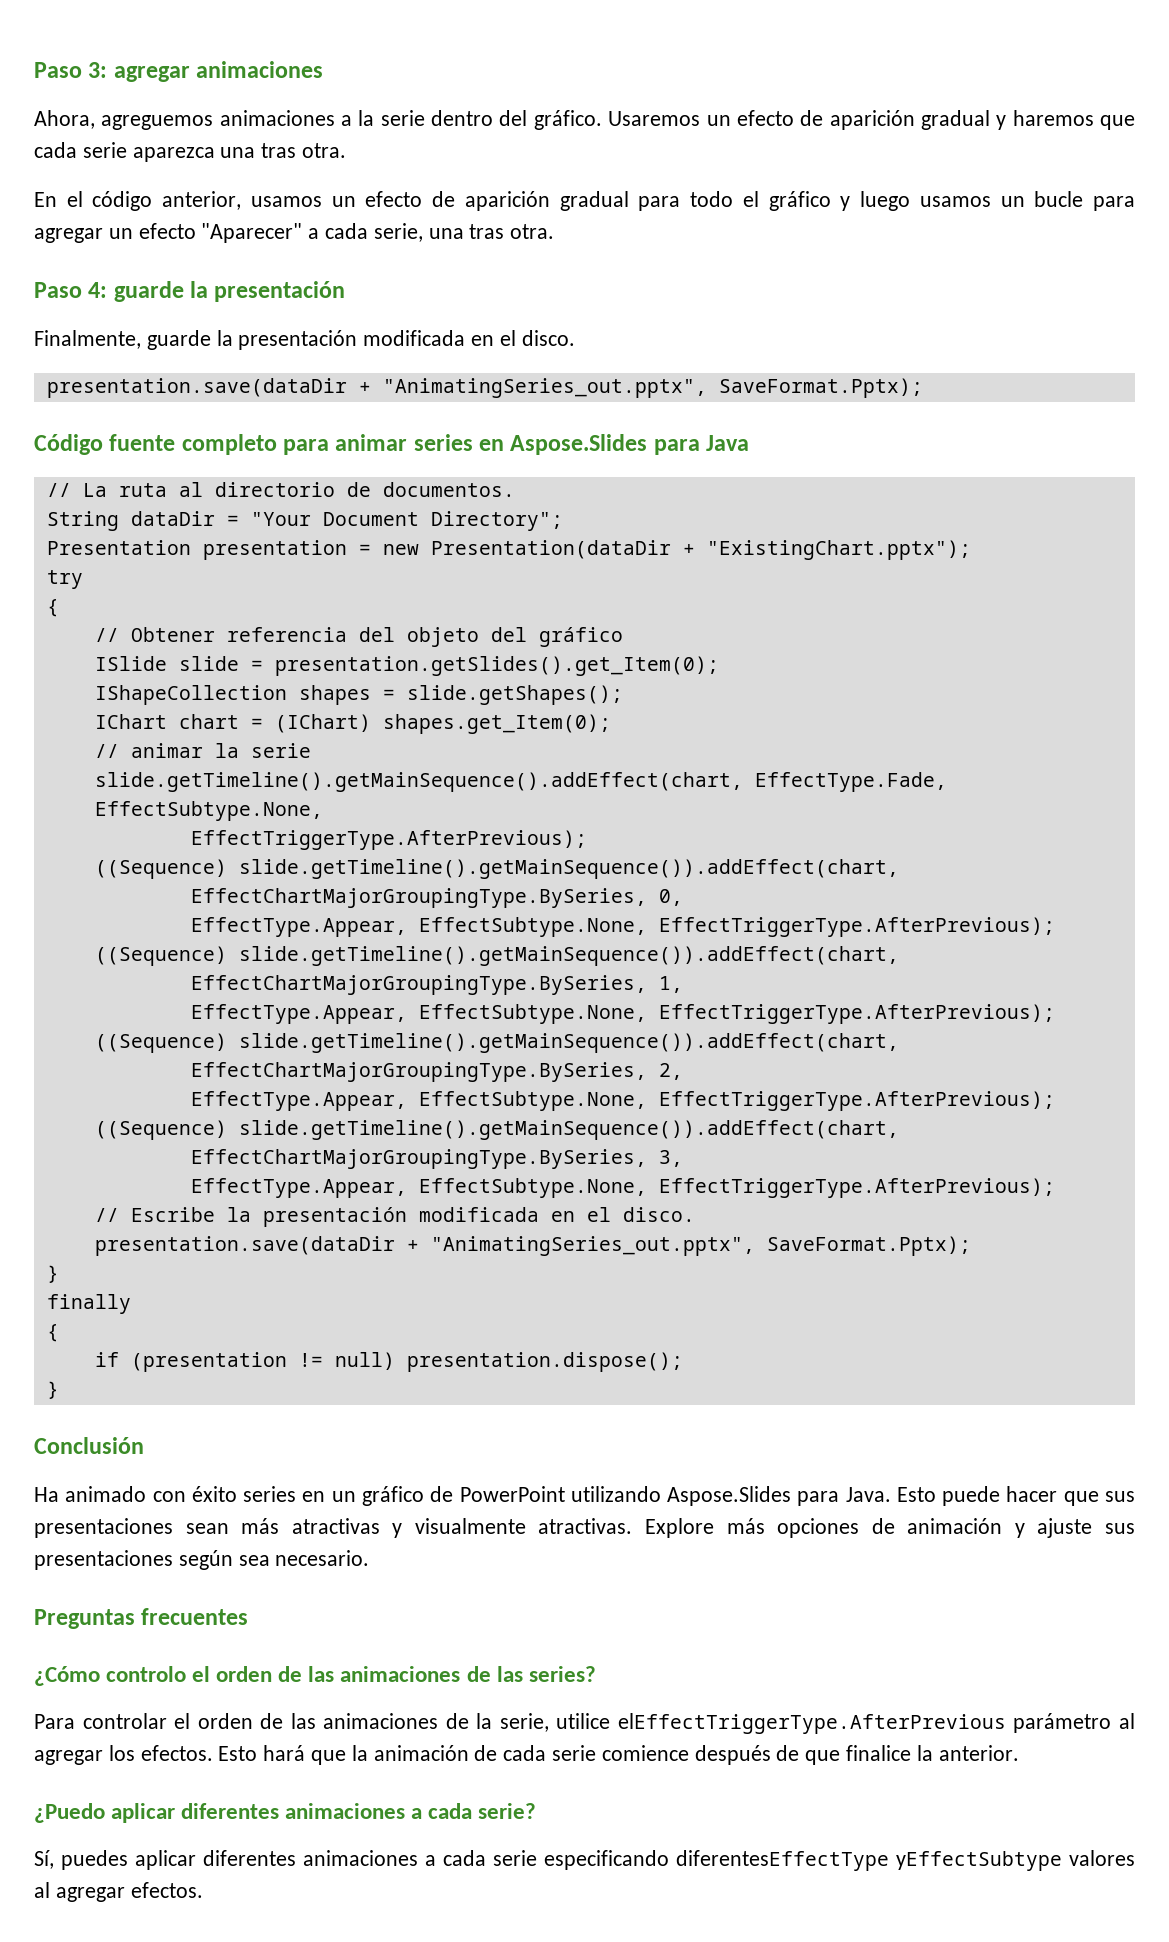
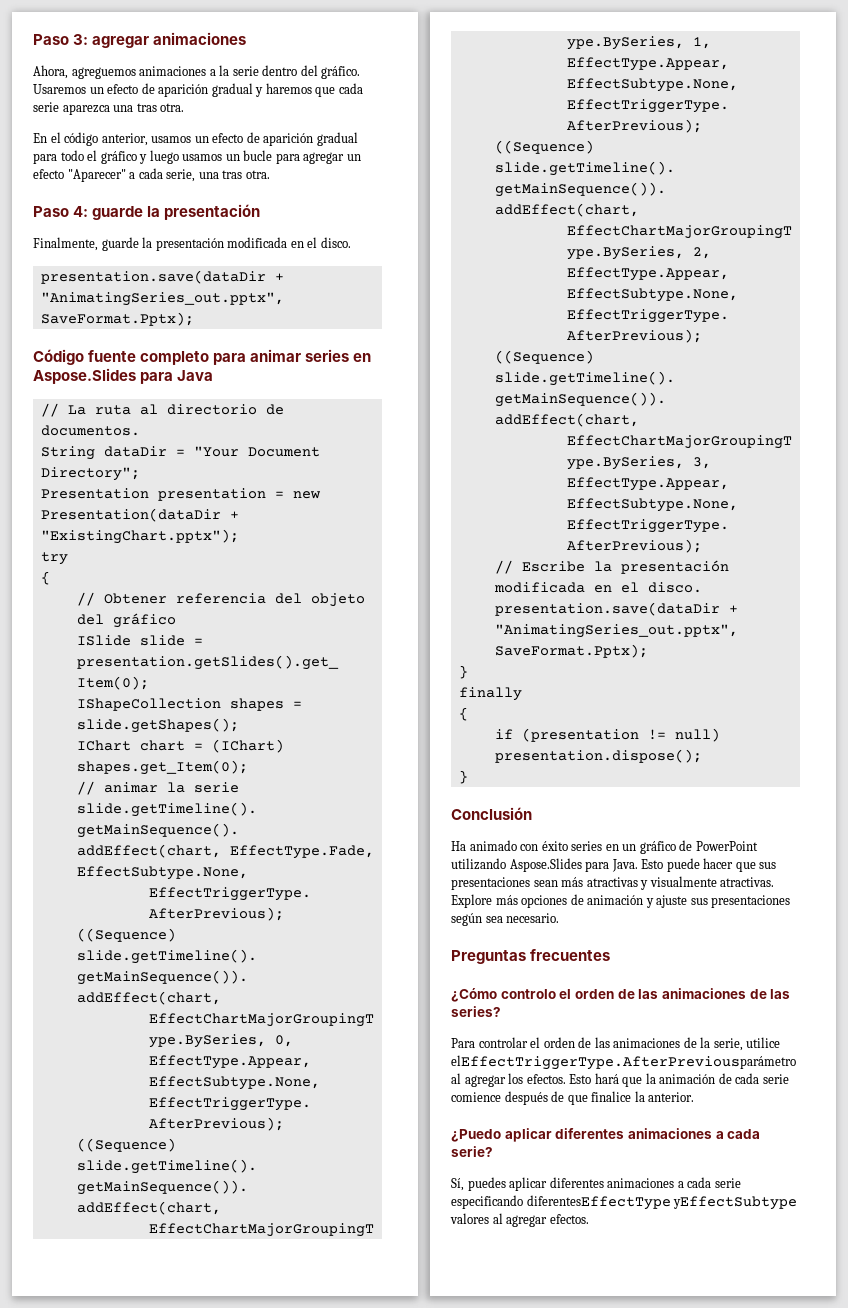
- Para controlar el orden de las animaciones de la serie, utilice elEffectTriggerType.AfterPrevious parámetro al agregar los efectos.
+ Para controlar el orden de las animaciones de la serie, utilice elEffectTriggerType.AfterPreviousparámetro al agregar los efectos.

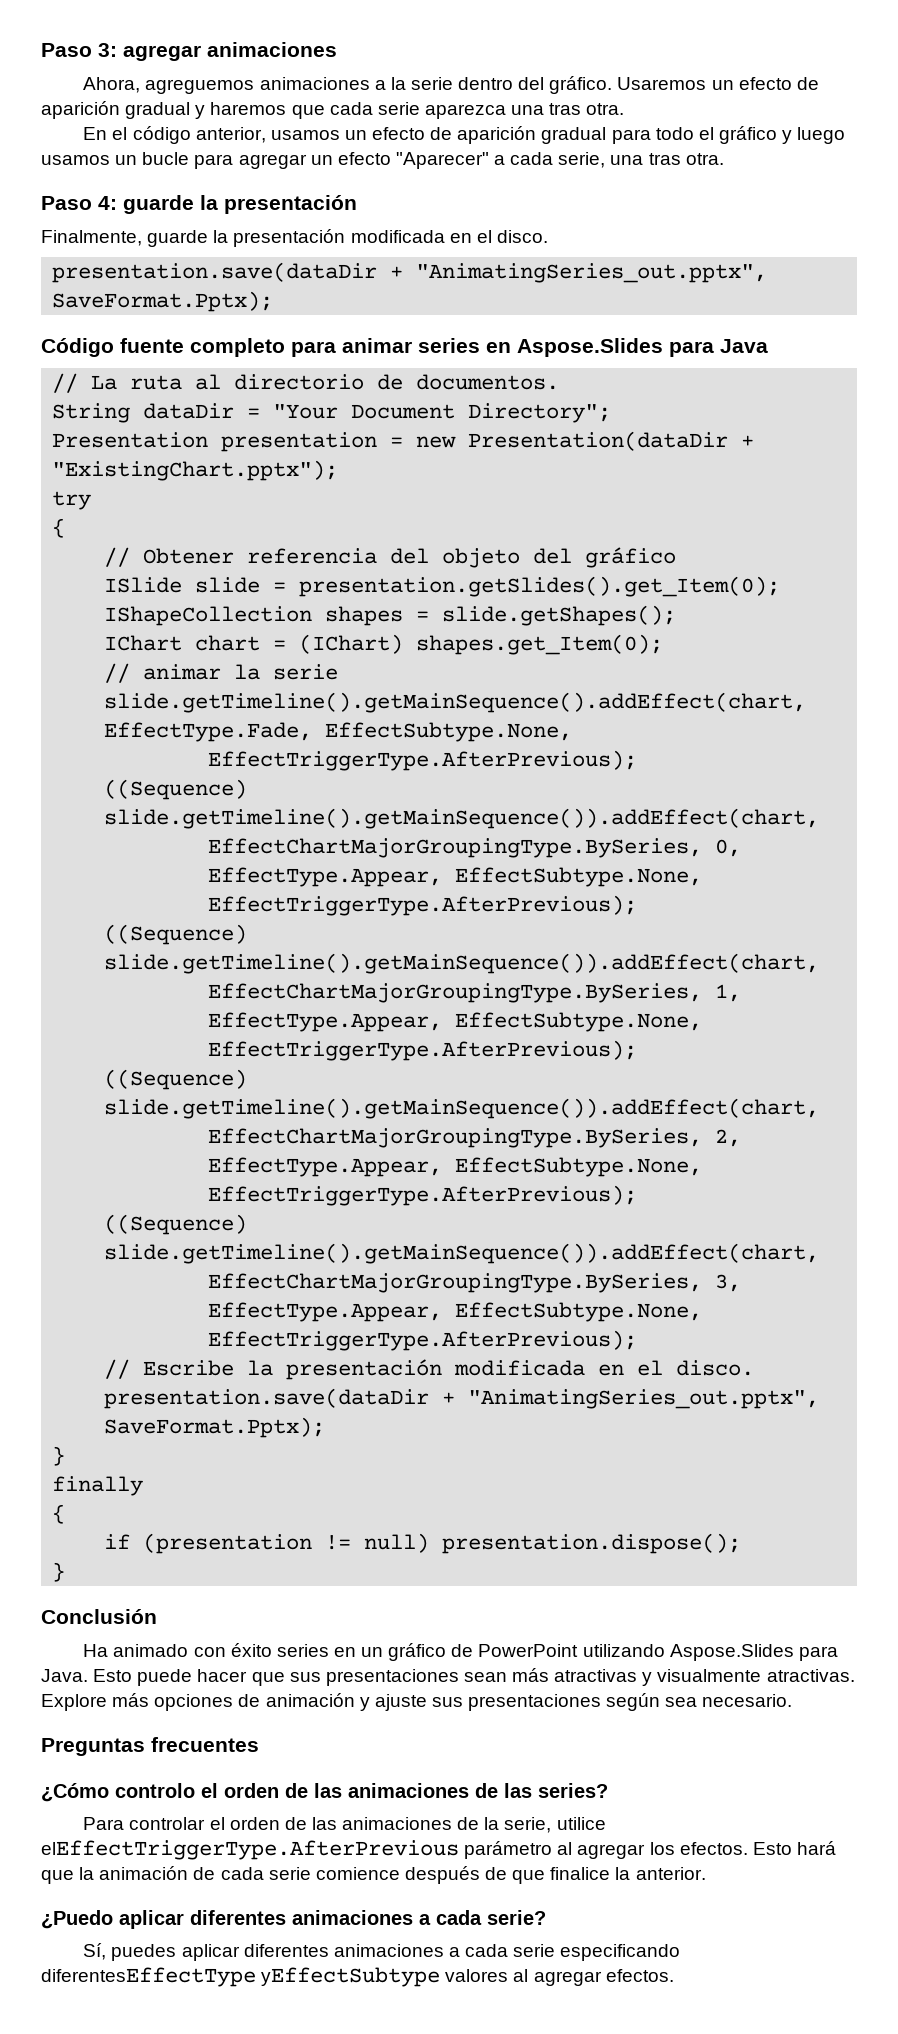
- Para controlar el orden de las animaciones de la serie, utilice elEffectTriggerType.AfterPreviousparámetro al agregar los efectos.
+ Para controlar el orden de las animaciones de la serie, utilice elEffectTriggerType.AfterPrevious parámetro al agregar los efectos.

